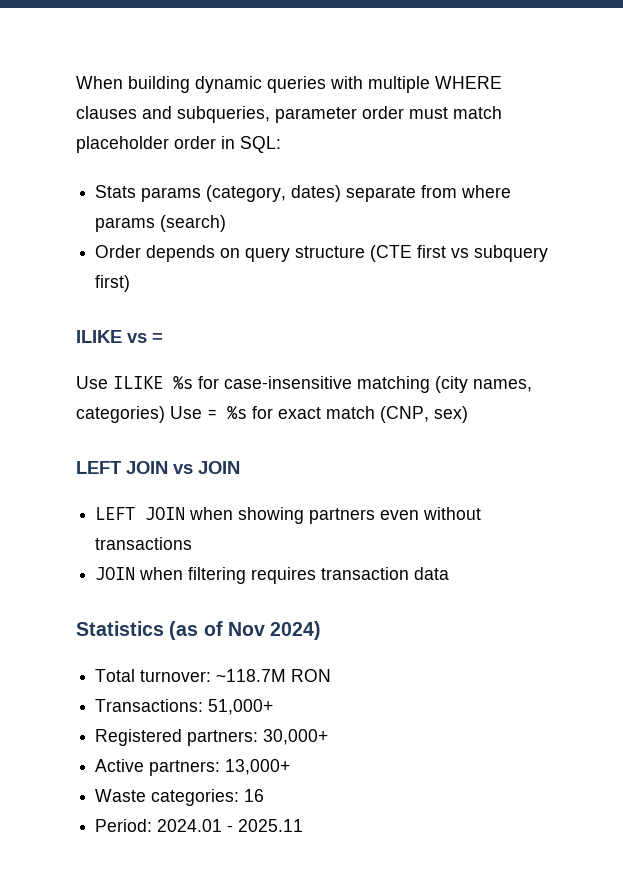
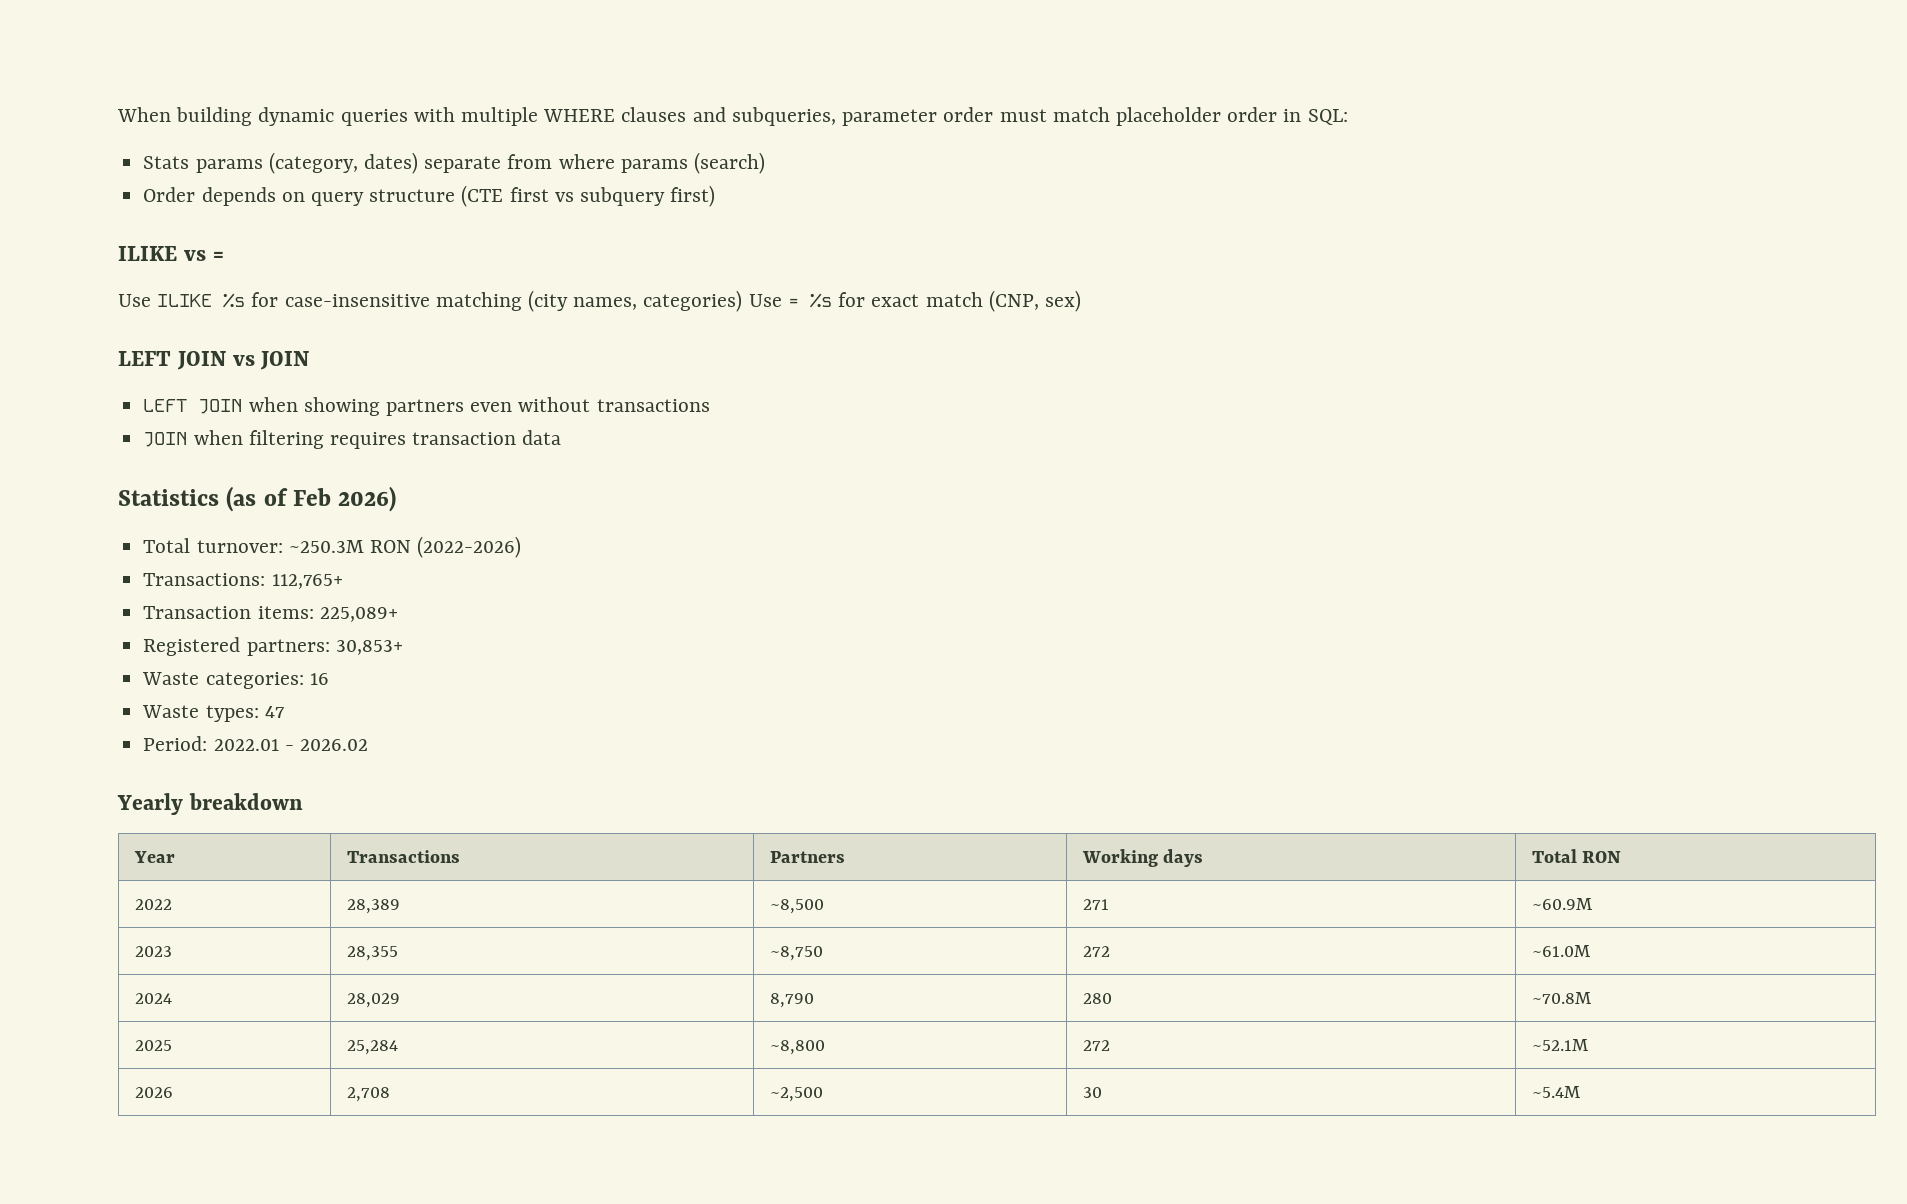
- Statistics (as of Nov 2024)
+ Statistics (as of Feb 2026)
- Total turnover: ~118.7M RON
+ Total turnover: ~250.3M RON (2022-2026)
- Transactions: 51,000+
- Registered partners: 30,000+
- Active partners: 13,000+
+ Transactions: 112,765+
+ Transaction items: 225,089+
+ Registered partners: 30,853+
  Waste categories: 16
- Period: 2024.01 - 2025.11
+ Waste types: 47
+ Period: 2022.01 - 2026.02
+ Yearly breakdown
+ Year | Transactions | Partners | Working days | Total RON
+ 2022 | 28,389 | ~8,500 | 271 | ~60.9M
+ 2023 | 28,355 | ~8,750 | 272 | ~61.0M
+ 2024 | 28,029 | 8,790 | 280 | ~70.8M
+ 2025 | 25,284 | ~8,800 | 272 | ~52.1M
+ 2026 | 2,708 | ~2,500 | 30 | ~5.4M

